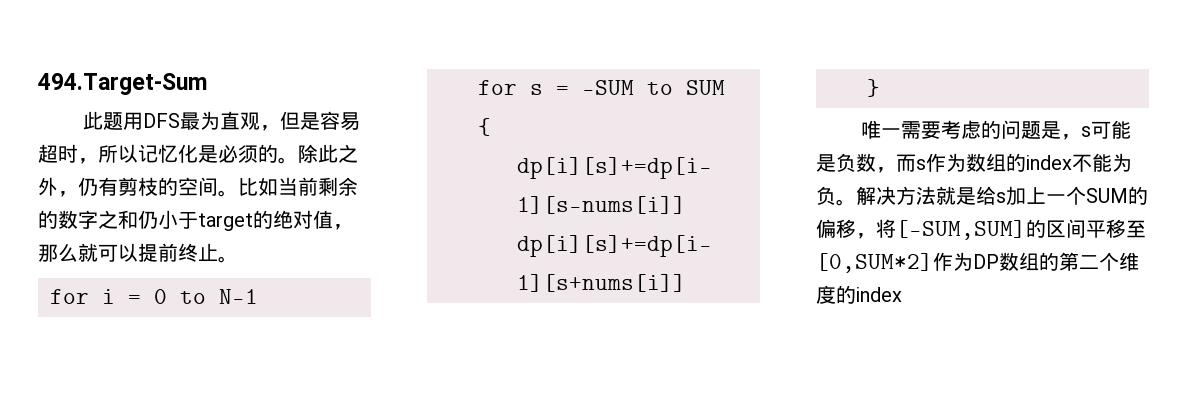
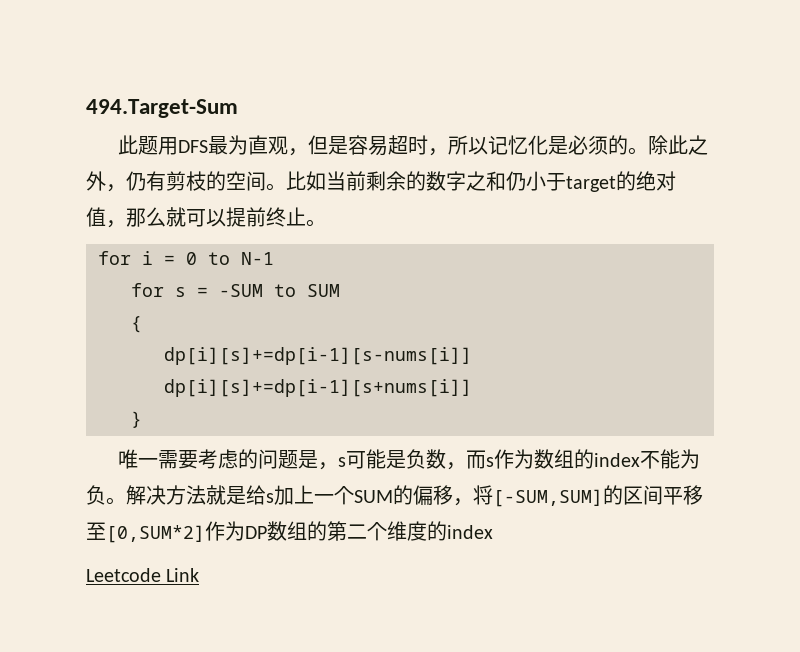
+ Leetcode Link

